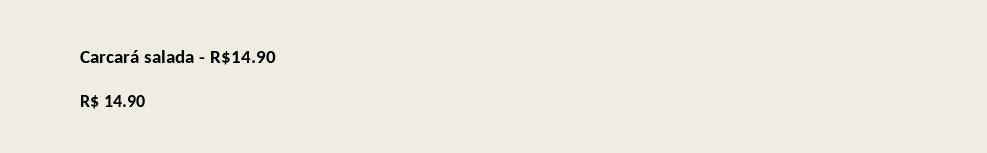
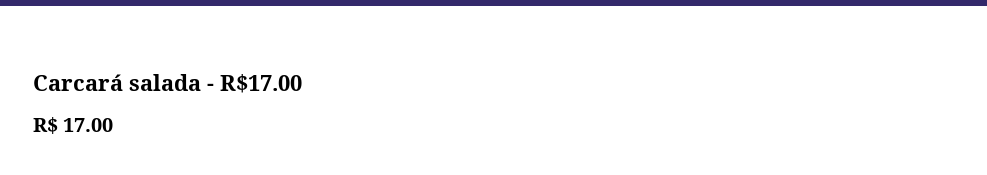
- Carcará salada - R$14.90
+ Carcará salada - R$17.00
- R$ 14.90
+ R$ 17.00

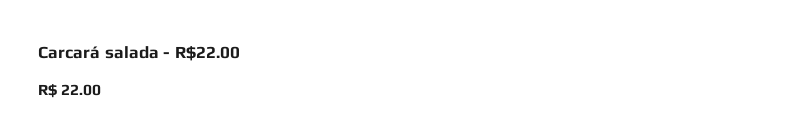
- Carcará salada - R$17.00
+ Carcará salada - R$22.00
- R$ 17.00
+ R$ 22.00

